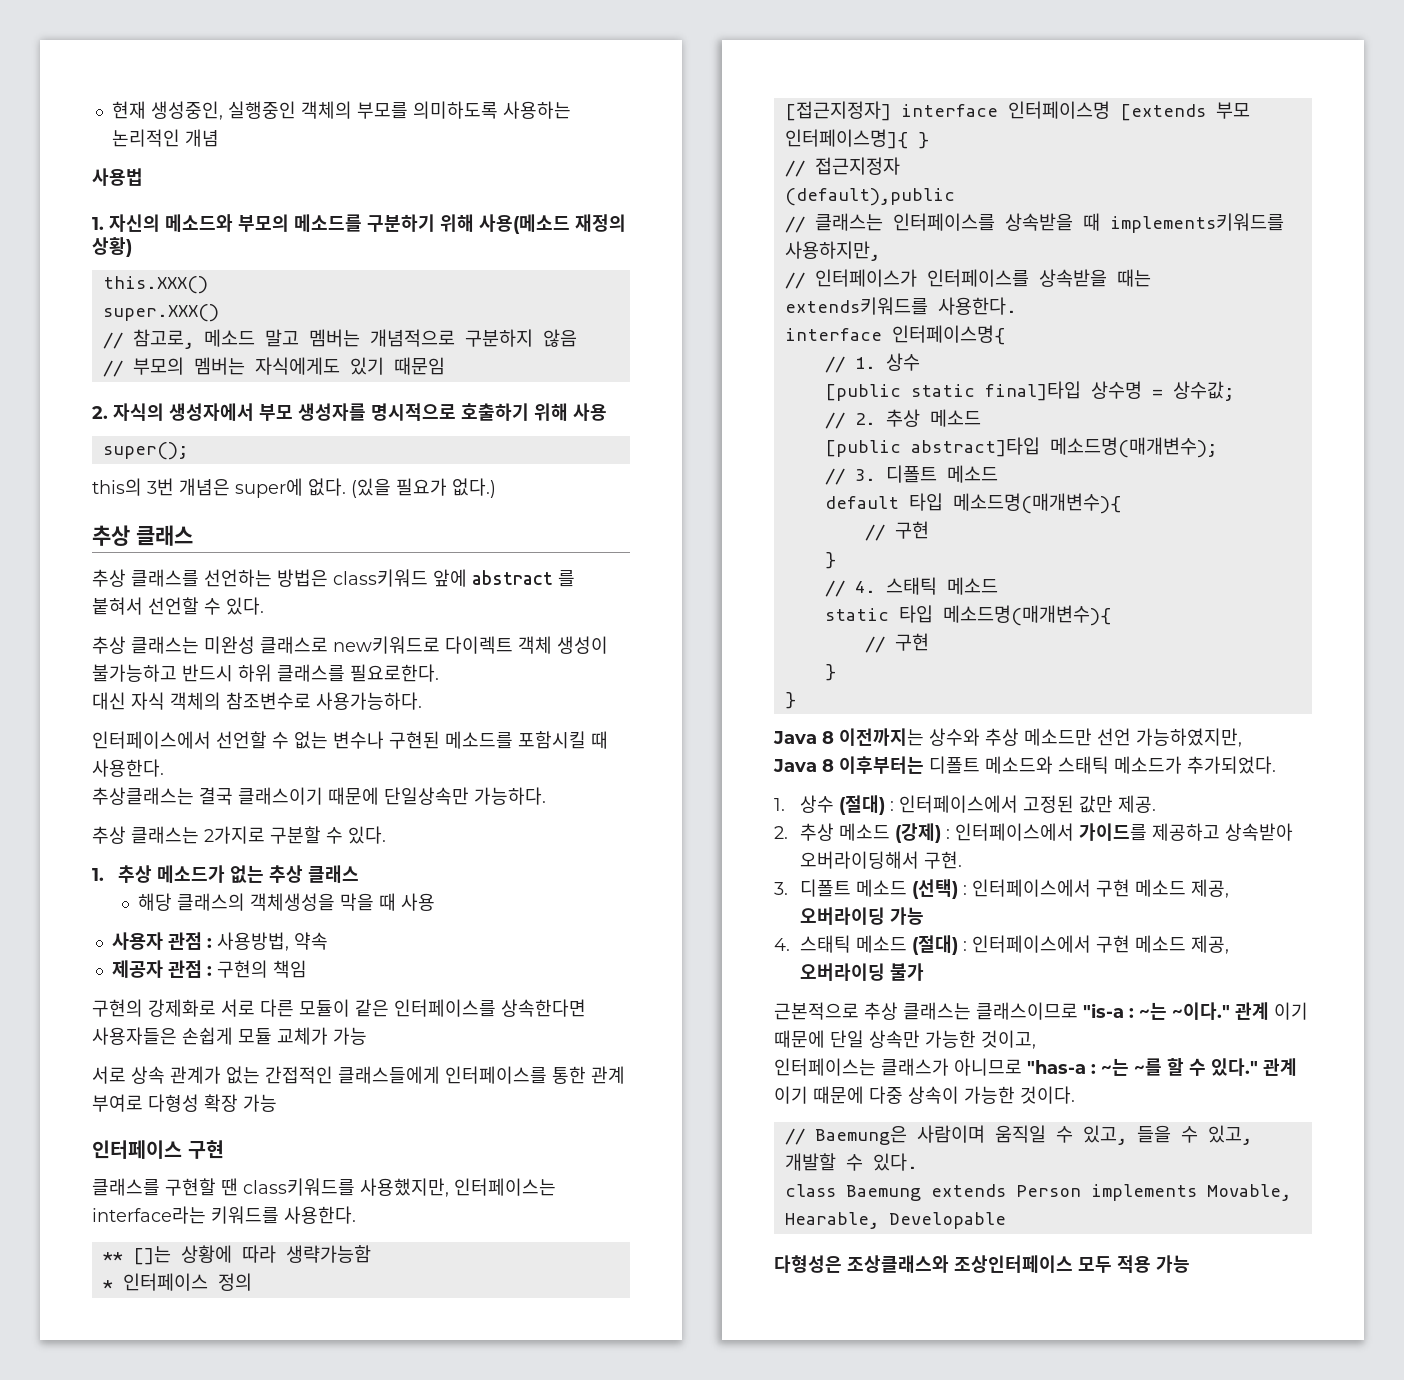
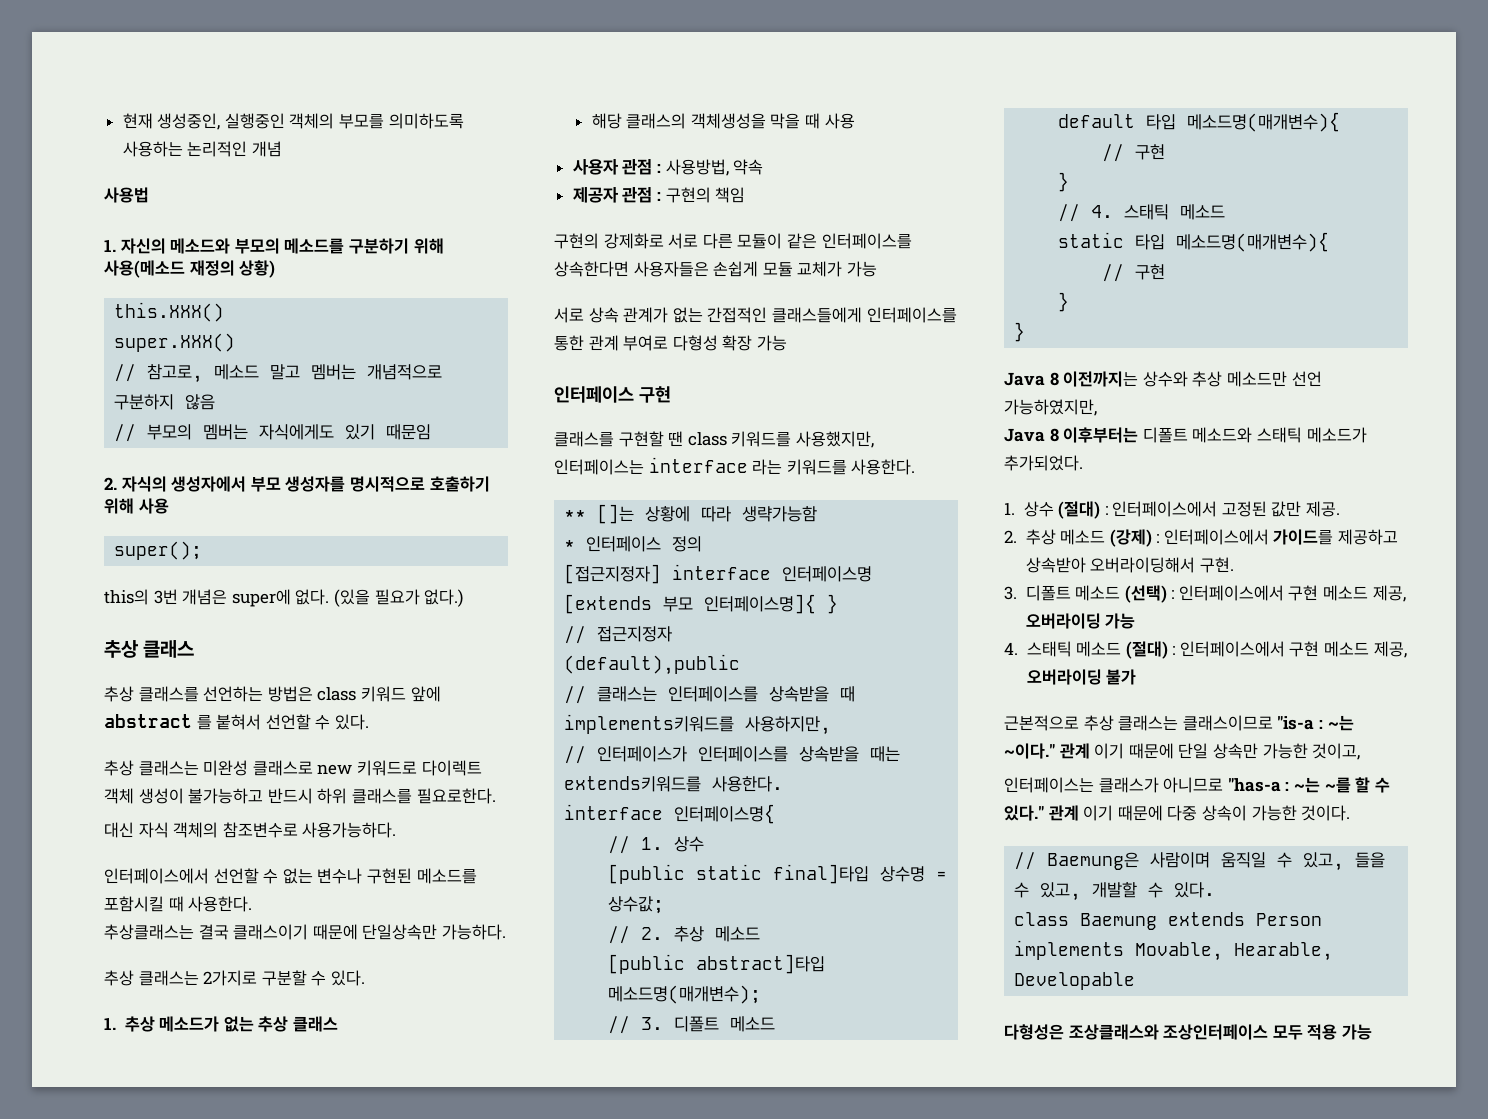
- 추상 클래스를 선언하는 방법은 class키워드 앞에 abstract 를 붙혀서 선언할 수 있다.
+ 추상 클래스를 선언하는 방법은 class 키워드 앞에 abstract 를 붙혀서 선언할 수 있다.
- 추상 클래스는 미완성 클래스로 new키워드로 다이렉트 객체 생성이 불가능하고 반드시 하위 클래스를 필요로한다.
+ 추상 클래스는 미완성 클래스로 new 키워드로 다이렉트 객체 생성이 불가능하고 반드시 하위 클래스를 필요로한다.
- 클래스를 구현할 땐 class키워드를 사용했지만, 인터페이스는 interface라는 키워드를 사용한다.
+ 클래스를 구현할 땐 class 키워드를 사용했지만, 인터페이스는 interface 라는 키워드를 사용한다.

